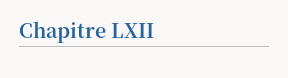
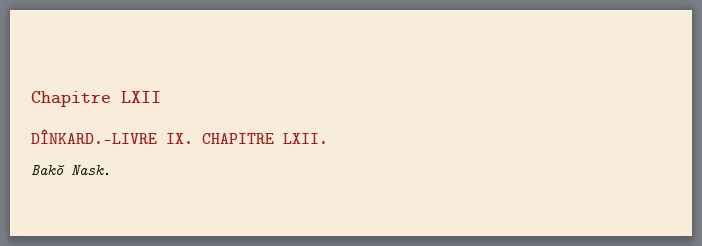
+ DÎNKARD.—LIVRE IX. CHAPITRE LXII.
+ Bakŏ Nask.

